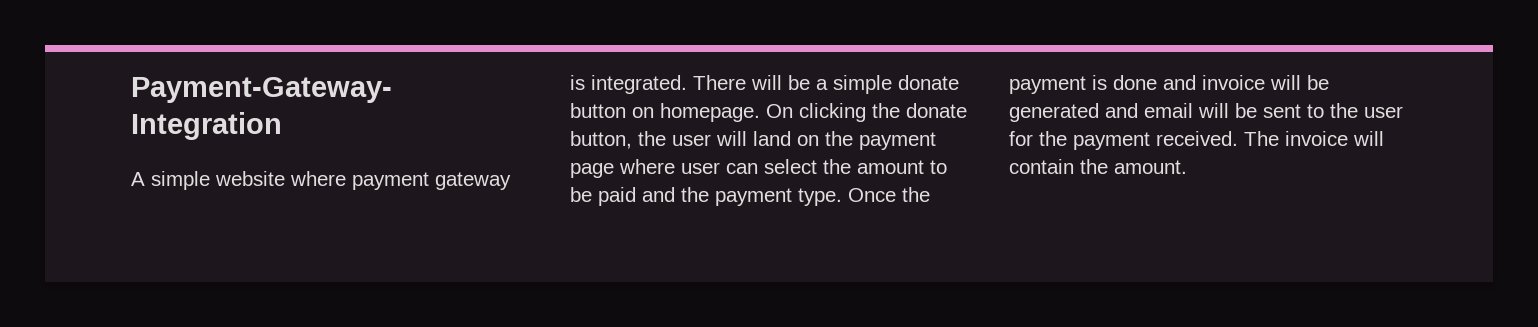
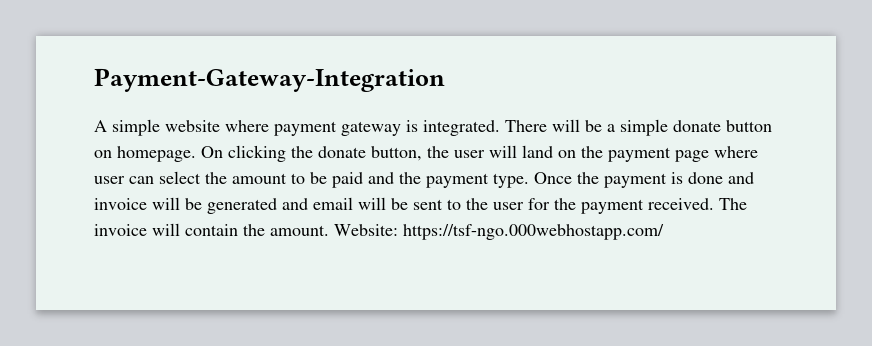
+ Website: https://tsf-ngo.000webhostapp.com/

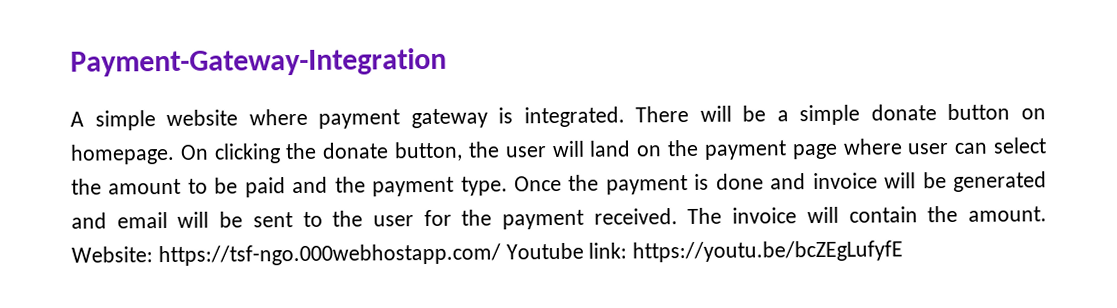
- Website: https://tsf-ngo.000webhostapp.com/
+ Website: https://tsf-ngo.000webhostapp.com/ Youtube link: https://youtu.be/bcZEgLufyfE

